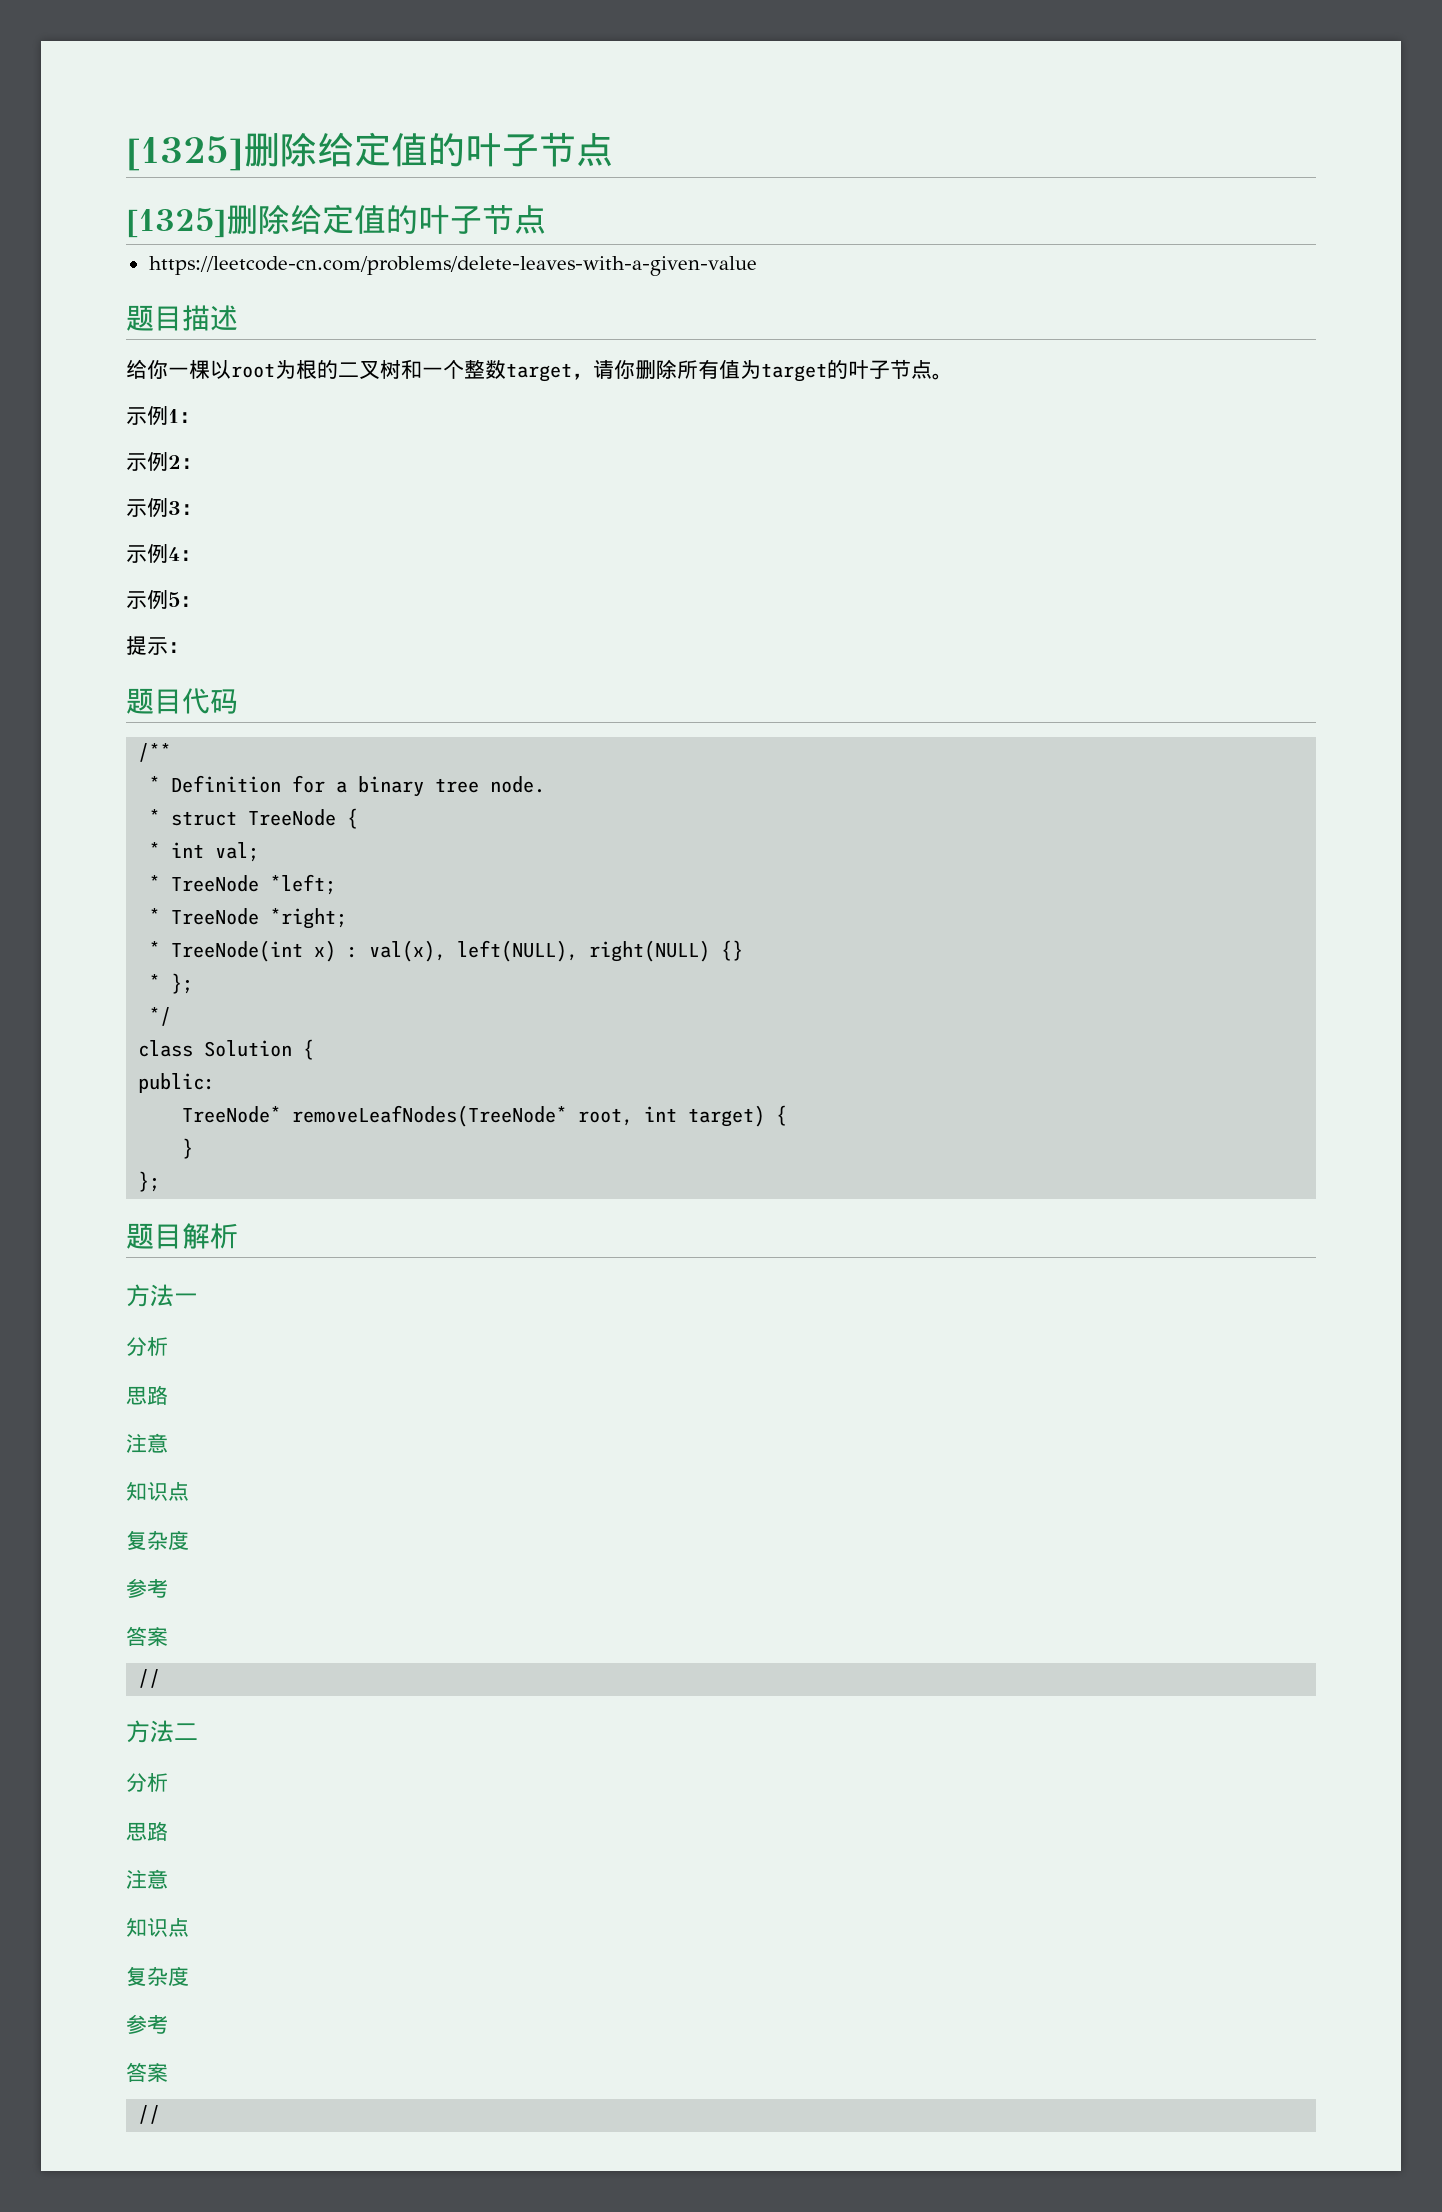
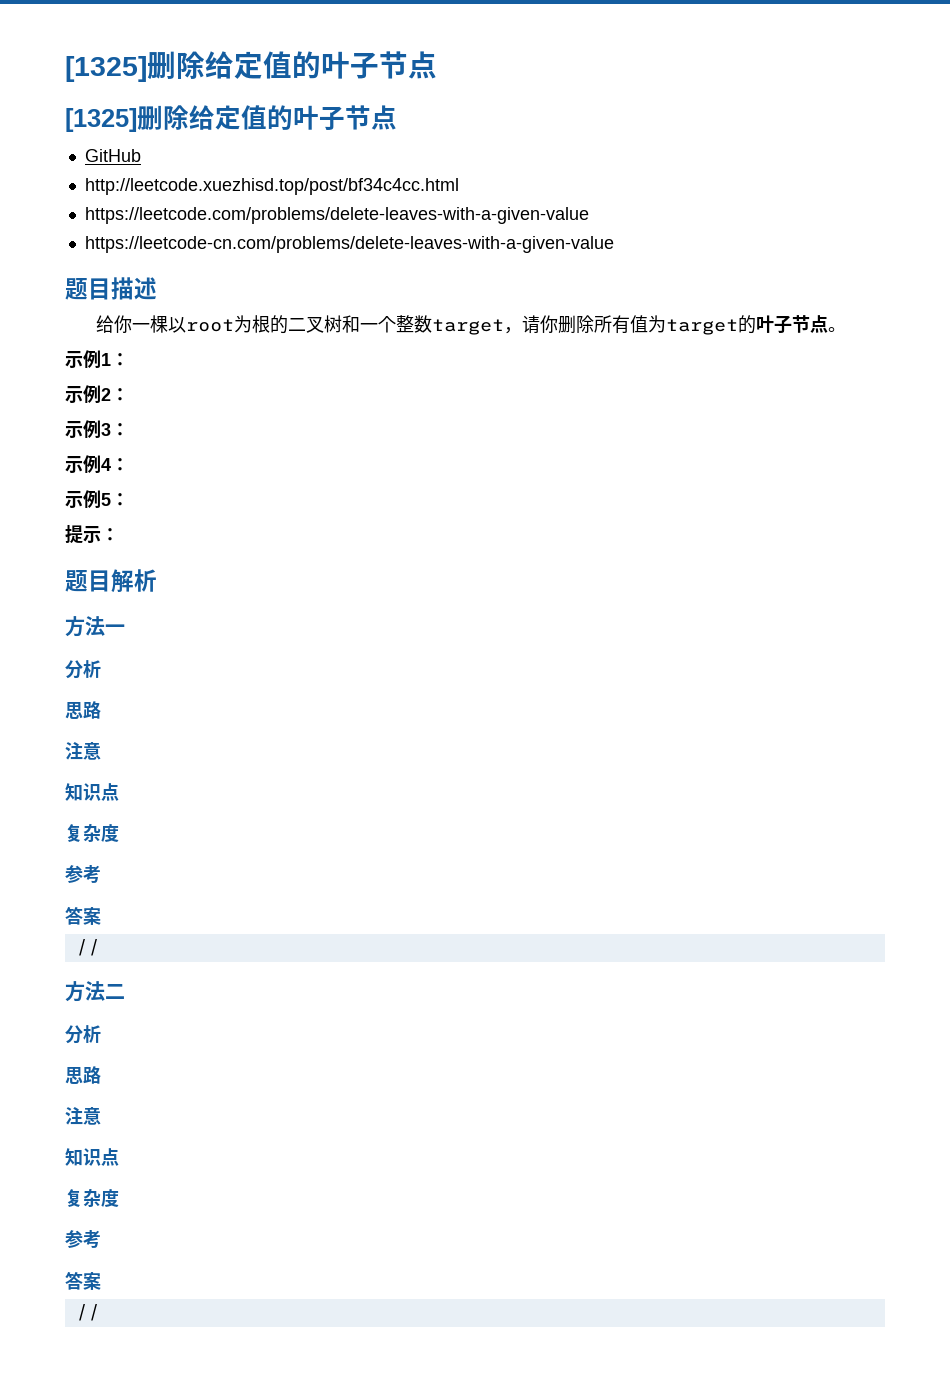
+ GitHub
+ http://leetcode.xuezhisd.top/post/bf34c4cc.html
+ https://leetcode.com/problems/delete-leaves-with-a-given-value
- 题目代码
- /**
- * Definition for a binary tree node.
- * struct TreeNode {
- * int val;
- * TreeNode *left;
- * TreeNode *right;
- * TreeNode(int x) : val(x), left(NULL), right(NULL) {}
- * };
- */
- class Solution {
- public:
- TreeNode* removeLeafNodes(TreeNode* root, int target) {
- }
- };

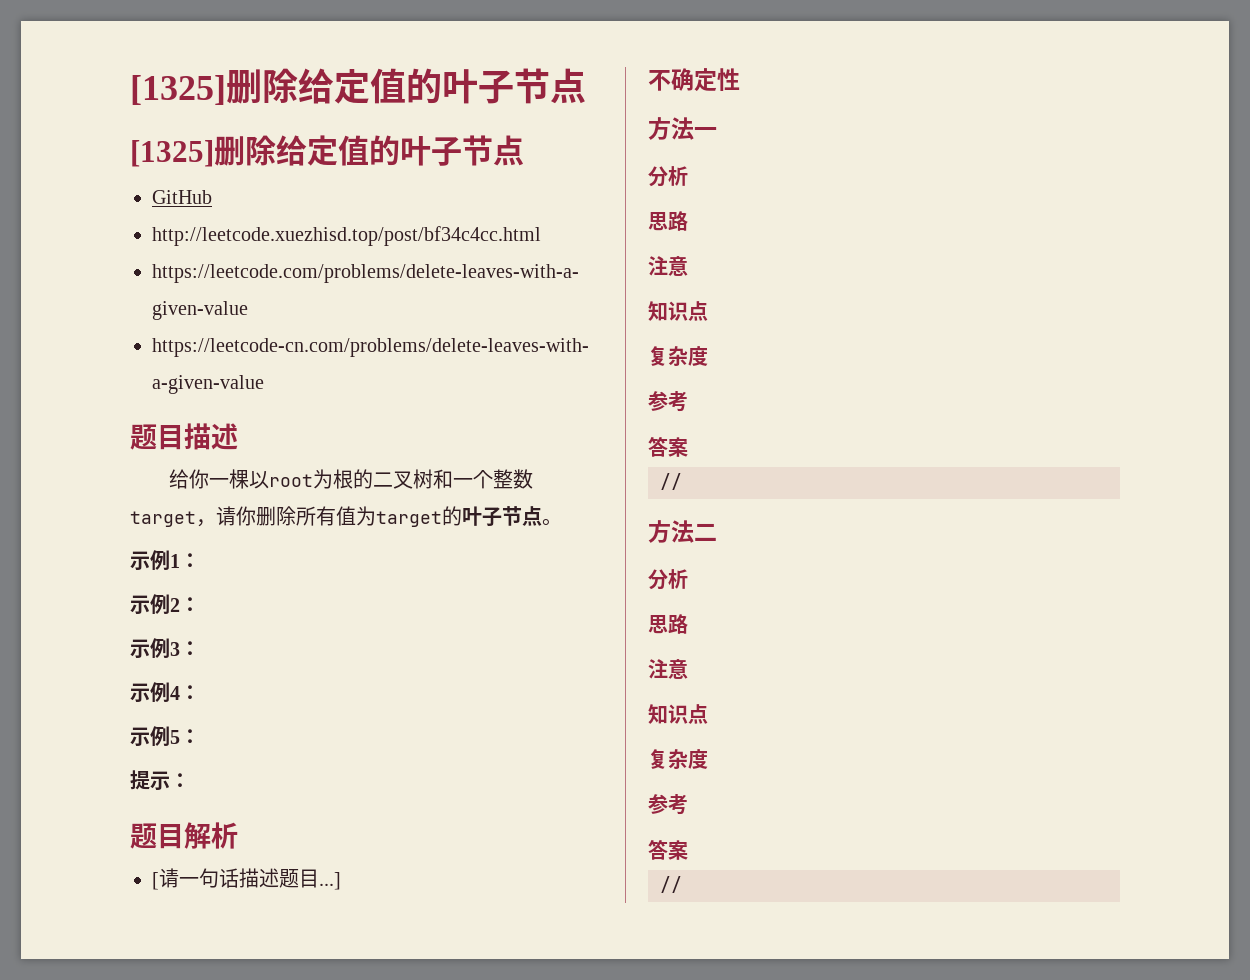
+ [请一句话描述题目...]
+ 不确定性

